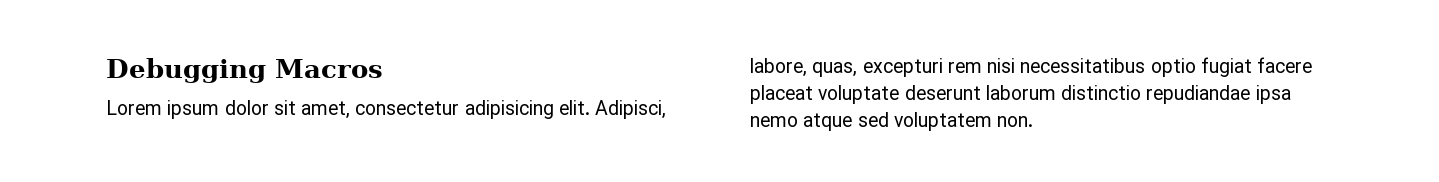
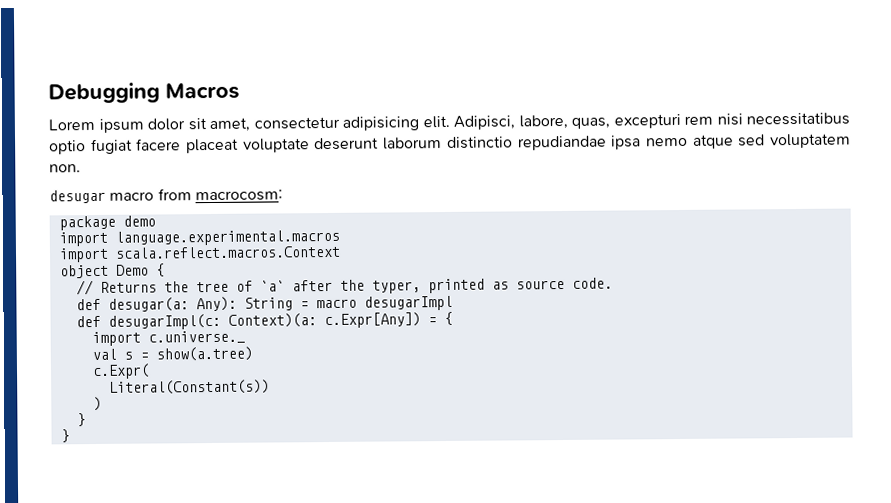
+ desugar macro from macrocosm:
+ package demo
+ import language.experimental.macros
+ import scala.reflect.macros.Context
+ object Demo {
+ // Returns the tree of `a` after the typer, printed as source code.
+ def desugar(a: Any): String = macro desugarImpl
+ def desugarImpl(c: Context)(a: c.Expr[Any]) = {
+ import c.universe._
+ val s = show(a.tree)
+ c.Expr(
+ Literal(Constant(s))
+ )
+ }
+ }

